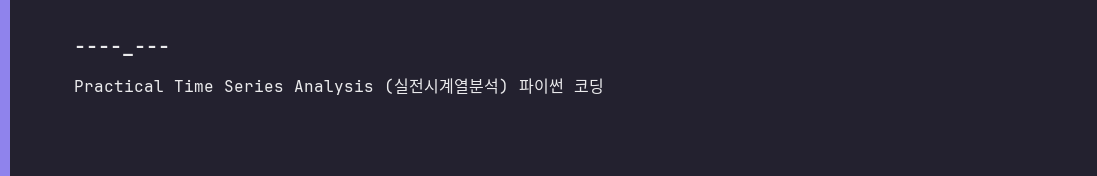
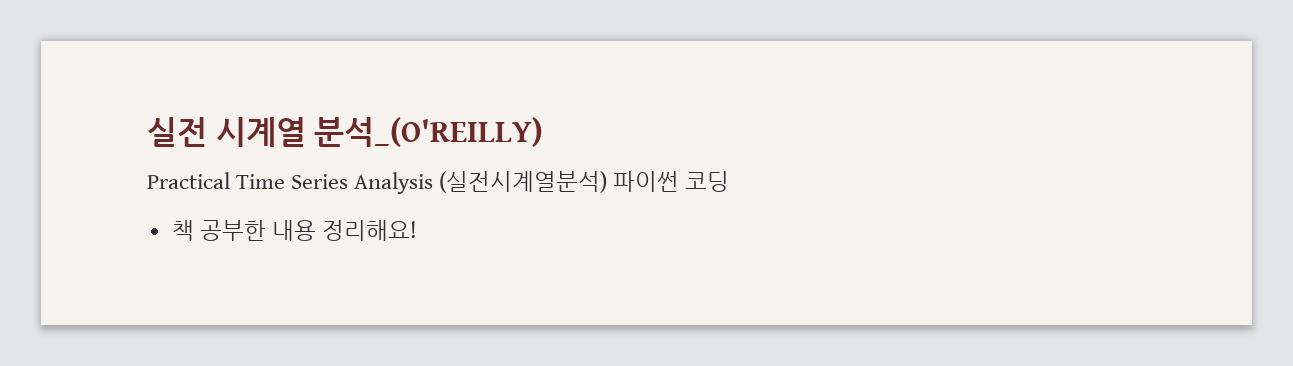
- ----_---
+ 실전 시계열 분석_(O'REILLY)
+ 책 공부한 내용 정리해요!

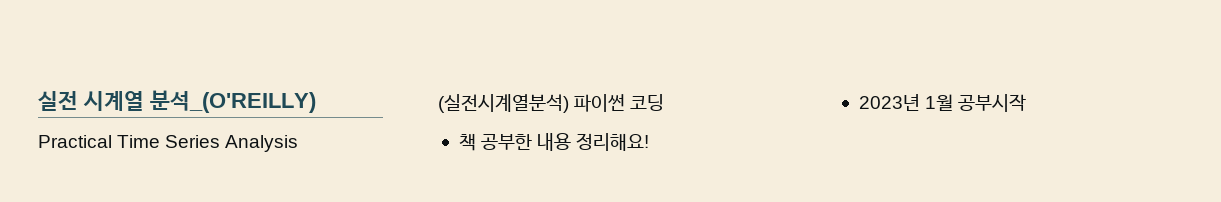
+ 2023년 1월 공부시작

